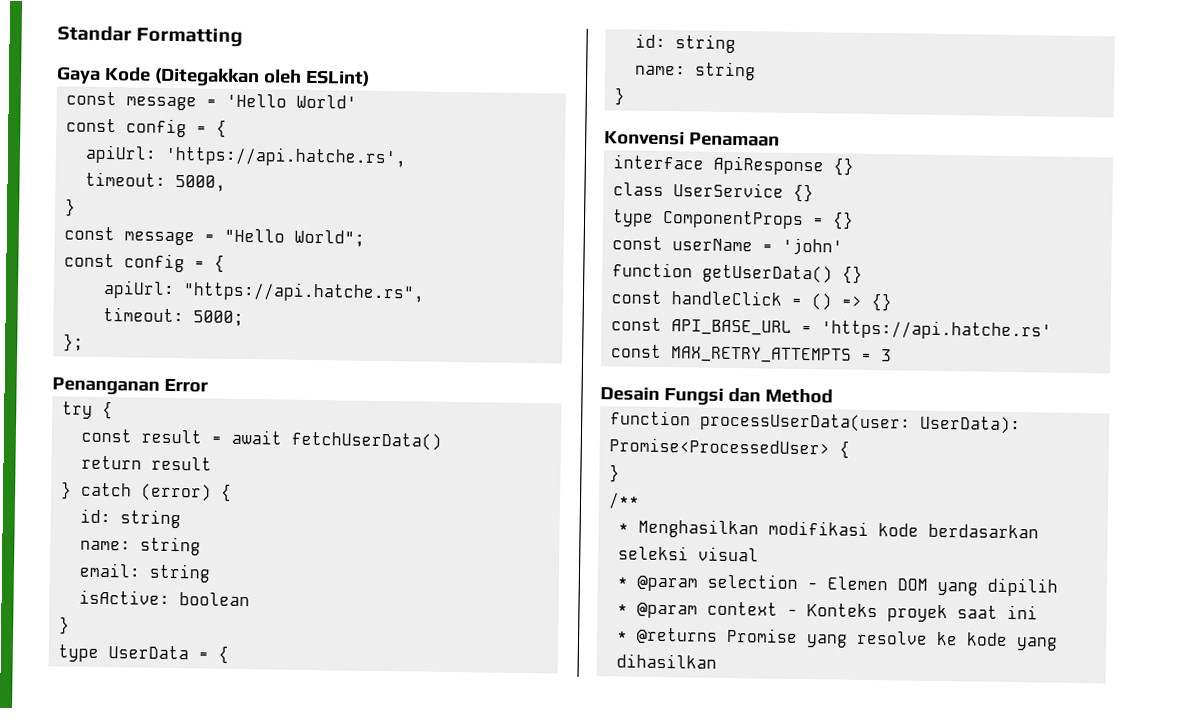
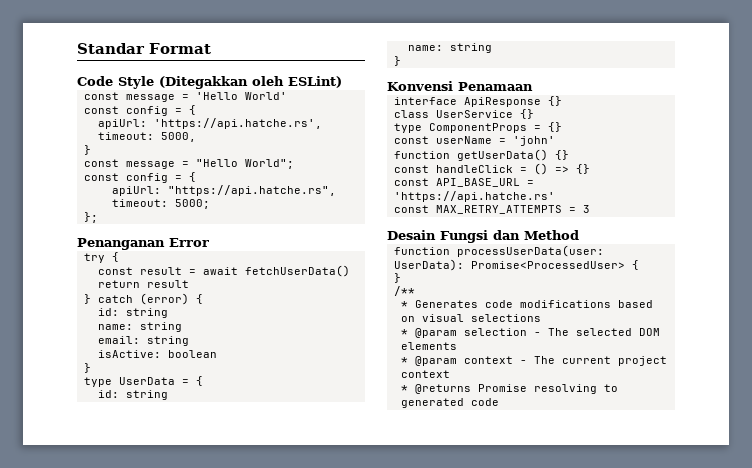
- Standar Formatting
- Gaya Kode (Ditegakkan oleh ESLint)
+ Standar Format
+ Code Style (Ditegakkan oleh ESLint)
- * Menghasilkan modifikasi kode berdasarkan seleksi visual
+ * Generates code modifications based on visual selections
- * @param selection - Elemen DOM yang dipilih
+ * @param selection - The selected DOM elements
- * @param context - Konteks proyek saat ini
+ * @param context - The current project context
- * @returns Promise yang resolve ke kode yang dihasilkan
+ * @returns Promise resolving to generated code

